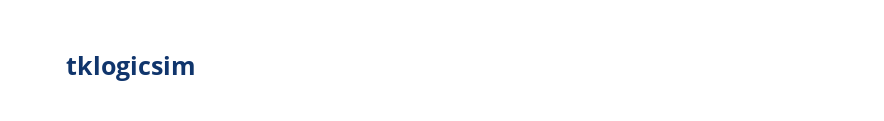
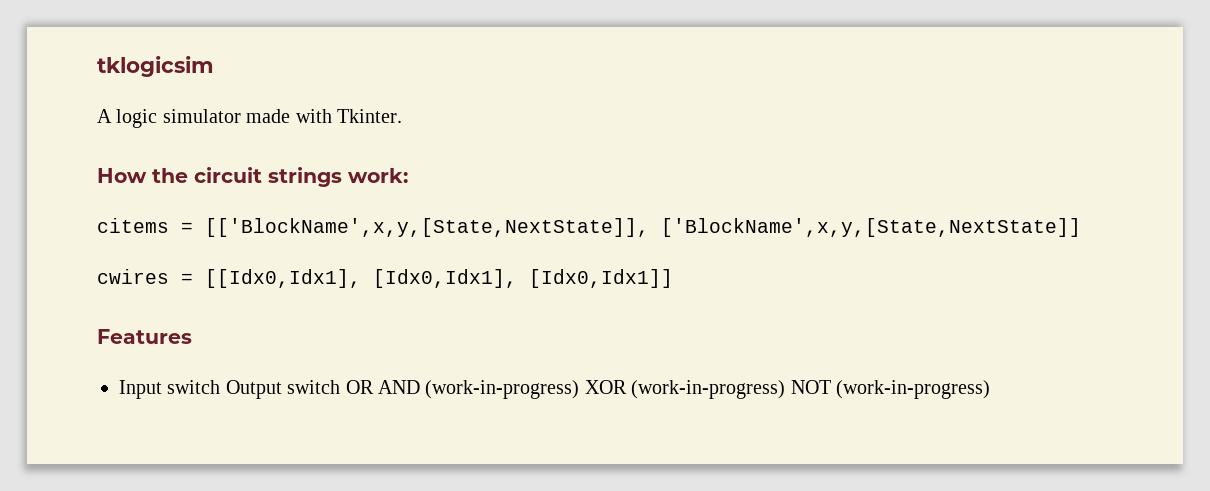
+ A logic simulator made with Tkinter.
+ How the circuit strings work:
+ citems = [['BlockName',x,y,[State,NextState]], ['BlockName',x,y,[State,NextState]]
+ cwires = [[Idx0,Idx1], [Idx0,Idx1], [Idx0,Idx1]]
+ Features
+ Input switch Output switch OR AND (work-in-progress) XOR (work-in-progress) NOT (work-in-progress)

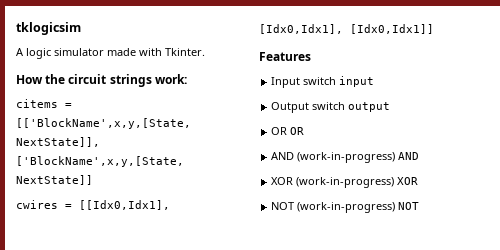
- Input switch Output switch OR AND (work-in-progress) XOR (work-in-progress) NOT (work-in-progress)
+ Input switch input
+ Output switch output
+ OR OR
+ AND (work-in-progress) AND
+ XOR (work-in-progress) XOR
+ NOT (work-in-progress) NOT

